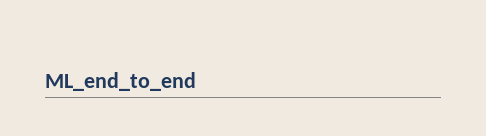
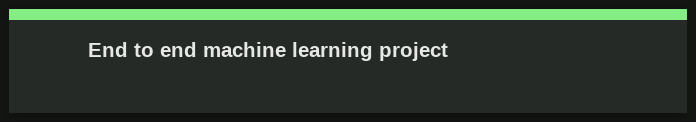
- ML_end_to_end
+ End to end machine learning project

